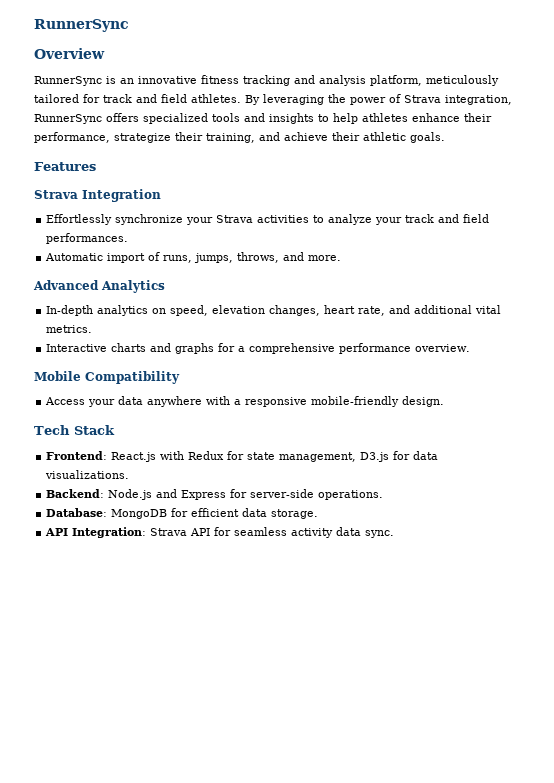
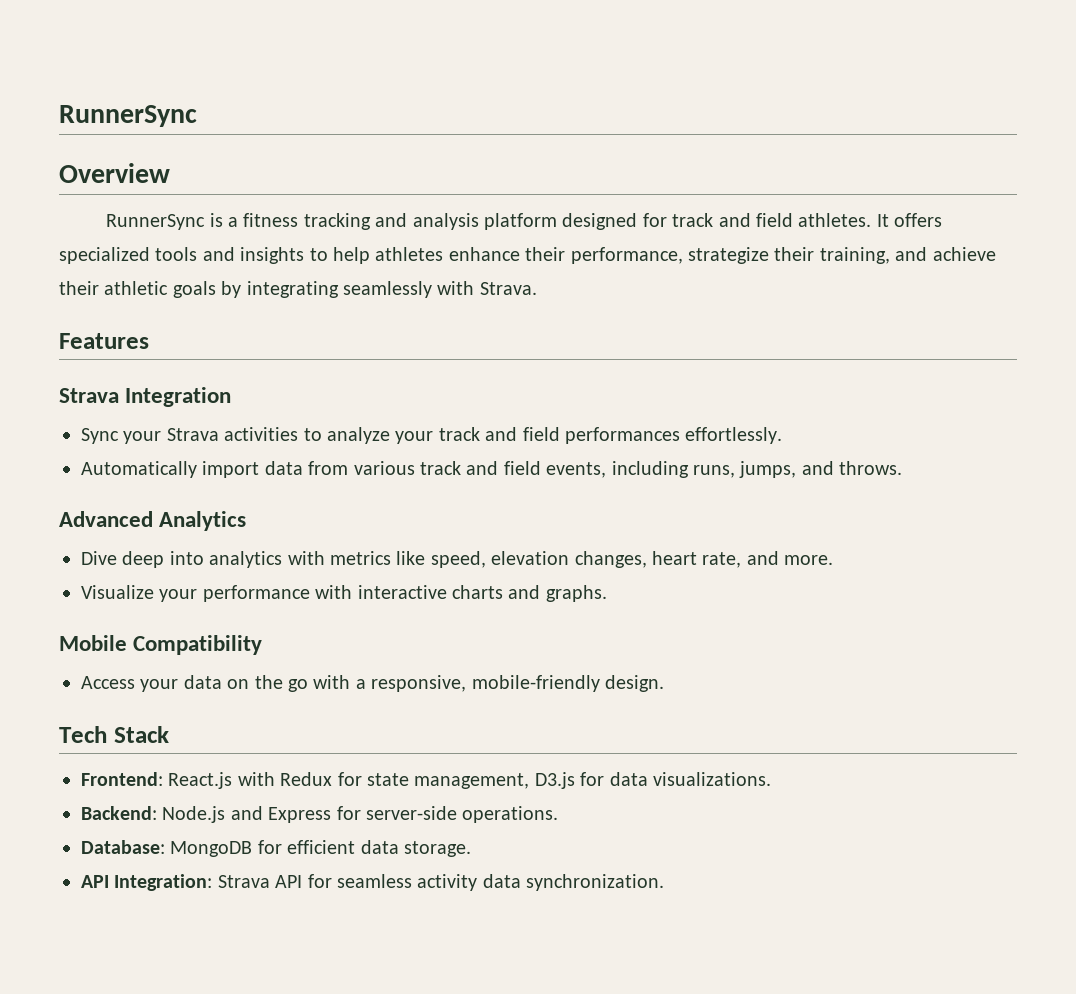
- RunnerSync is an innovative fitness tracking and analysis platform, meticulously tailored for track and field athletes.
+ RunnerSync is a fitness tracking and analysis platform designed for track and field athletes.
- By leveraging the power of Strava integration, RunnerSync offers specialized tools and insights to help athletes enhance their performance, strategize their training, and achieve their athletic goals.
+ It offers specialized tools and insights to help athletes enhance their performance, strategize their training, and achieve their athletic goals by integrating seamlessly with Strava.
- Effortlessly synchronize your Strava activities to analyze your track and field performances.
- Automatic import of runs, jumps, throws, and more.
+ Sync your Strava activities to analyze your track and field performances effortlessly.
+ Automatically import data from various track and field events, including runs, jumps, and throws.
  Advanced Analytics
- In-depth analytics on speed, elevation changes, heart rate, and additional vital metrics.
- Interactive charts and graphs for a comprehensive performance overview.
+ Dive deep into analytics with metrics like speed, elevation changes, heart rate, and more.
+ Visualize your performance with interactive charts and graphs.
- Access your data anywhere with a responsive mobile-friendly design.
+ Access your data on the go with a responsive, mobile-friendly design.
- API Integration: Strava API for seamless activity data sync.
+ API Integration: Strava API for seamless activity data synchronization.

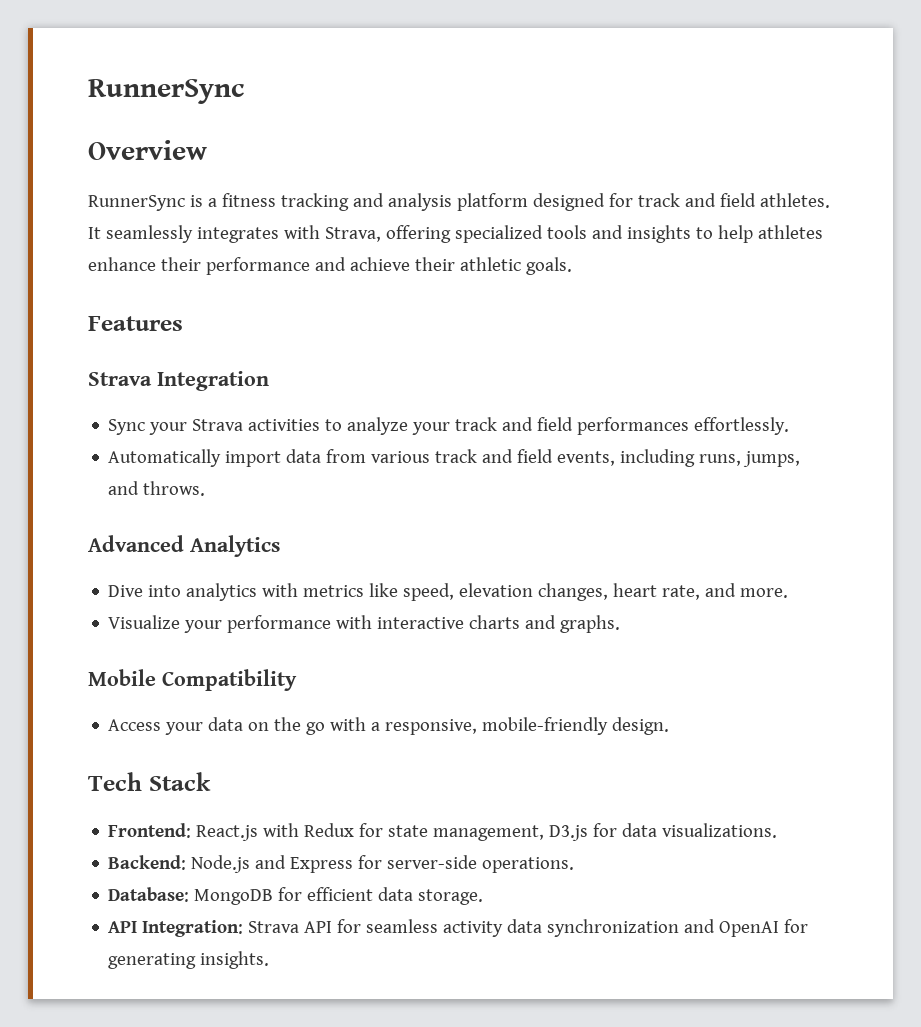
- It offers specialized tools and insights to help athletes enhance their performance, strategize their training, and achieve their athletic goals by integrating seamlessly with Strava.
+ It seamlessly integrates with Strava, offering specialized tools and insights to help athletes enhance their performance and achieve their athletic goals.
- Dive deep into analytics with metrics like speed, elevation changes, heart rate, and more.
+ Dive into analytics with metrics like speed, elevation changes, heart rate, and more.
- API Integration: Strava API for seamless activity data synchronization.
+ API Integration: Strava API for seamless activity data synchronization and OpenAI for generating insights.

